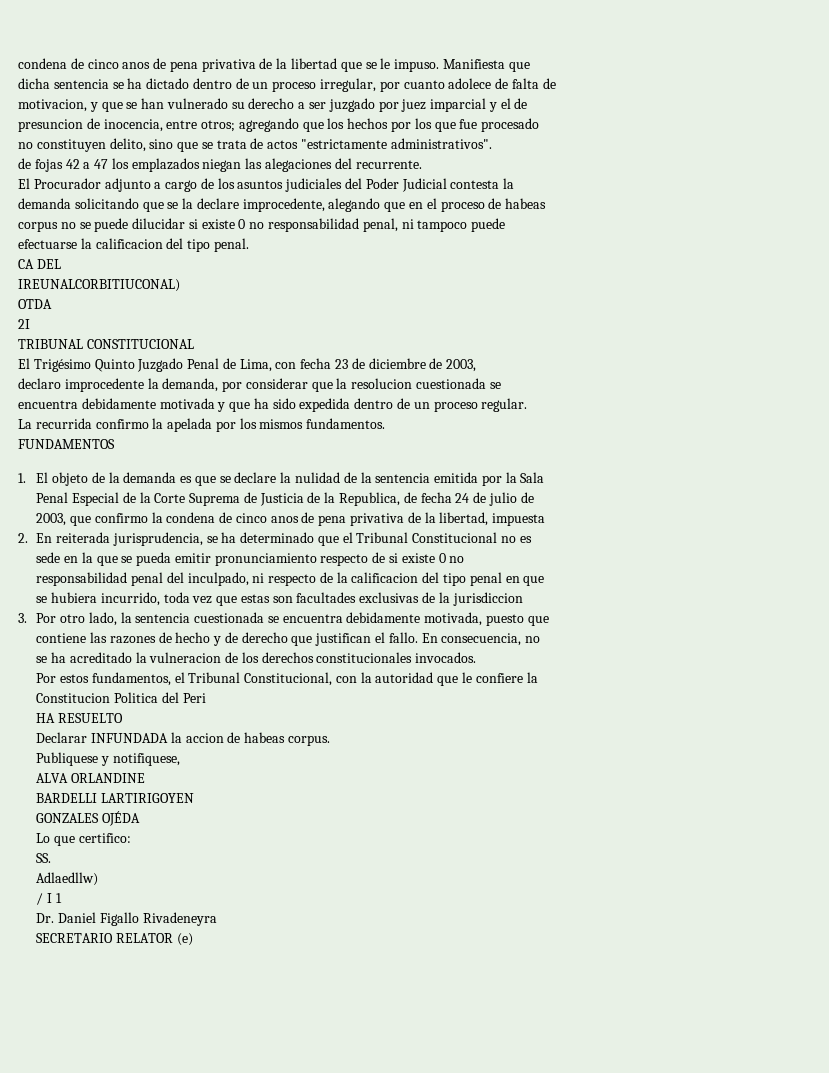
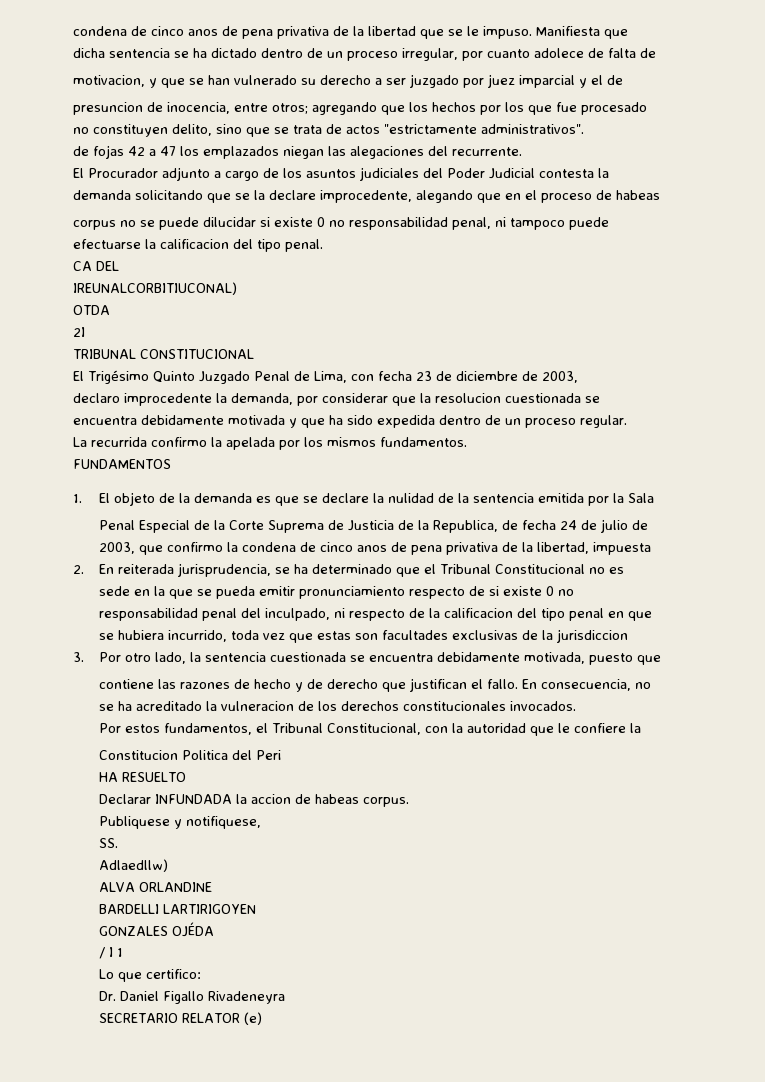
+ SS.
+ Adlaedllw)
+ / I 1
- SS.
- Adlaedllw)
- / I 1

